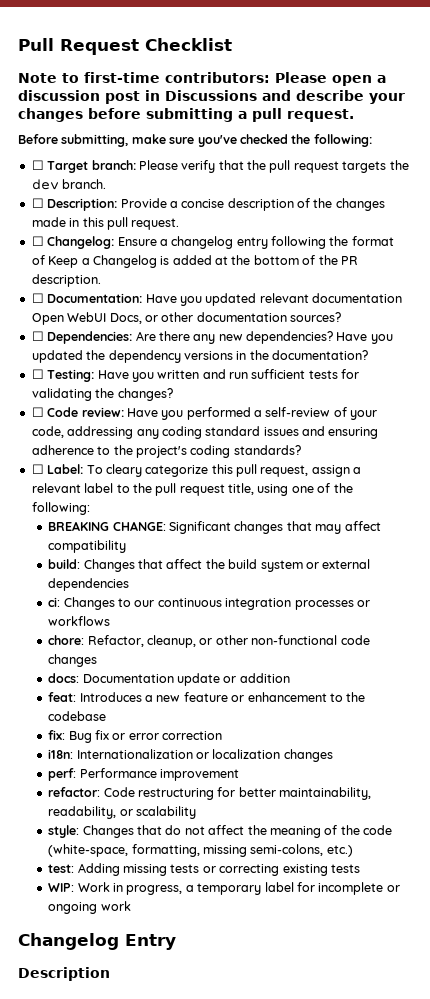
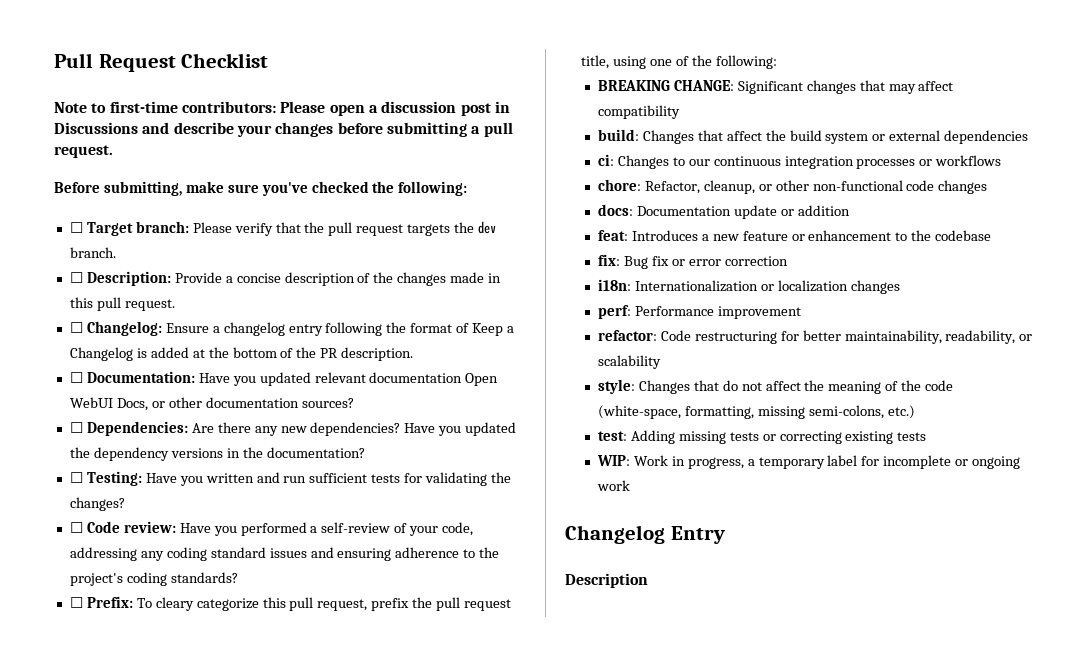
- ☐ Label: To cleary categorize this pull request, assign a relevant label to the pull request title, using one of the following:
+ ☐ Prefix: To cleary categorize this pull request, prefix the pull request title, using one of the following:

